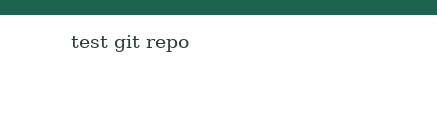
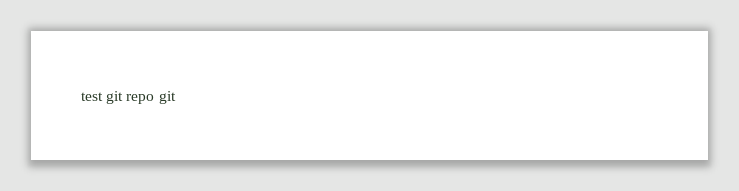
- test git repo
+ test git repo git

